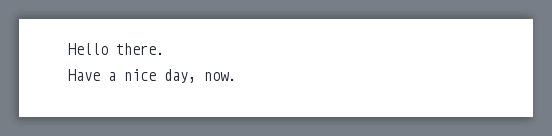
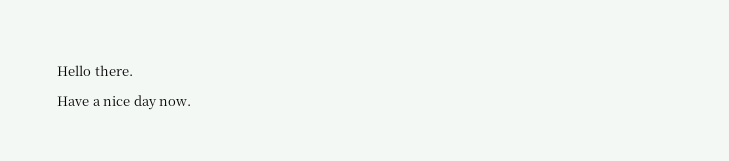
- Have a nice day, now.
+ Have a nice day now.

